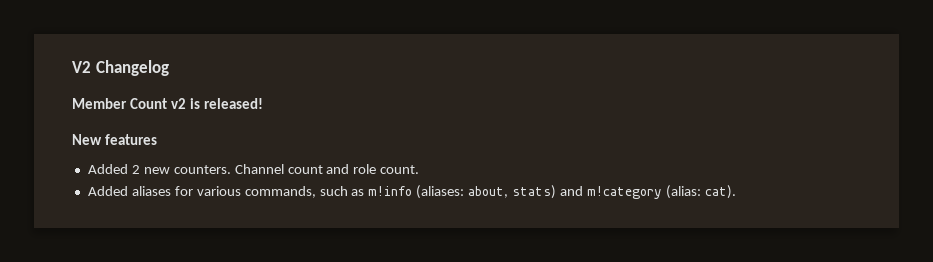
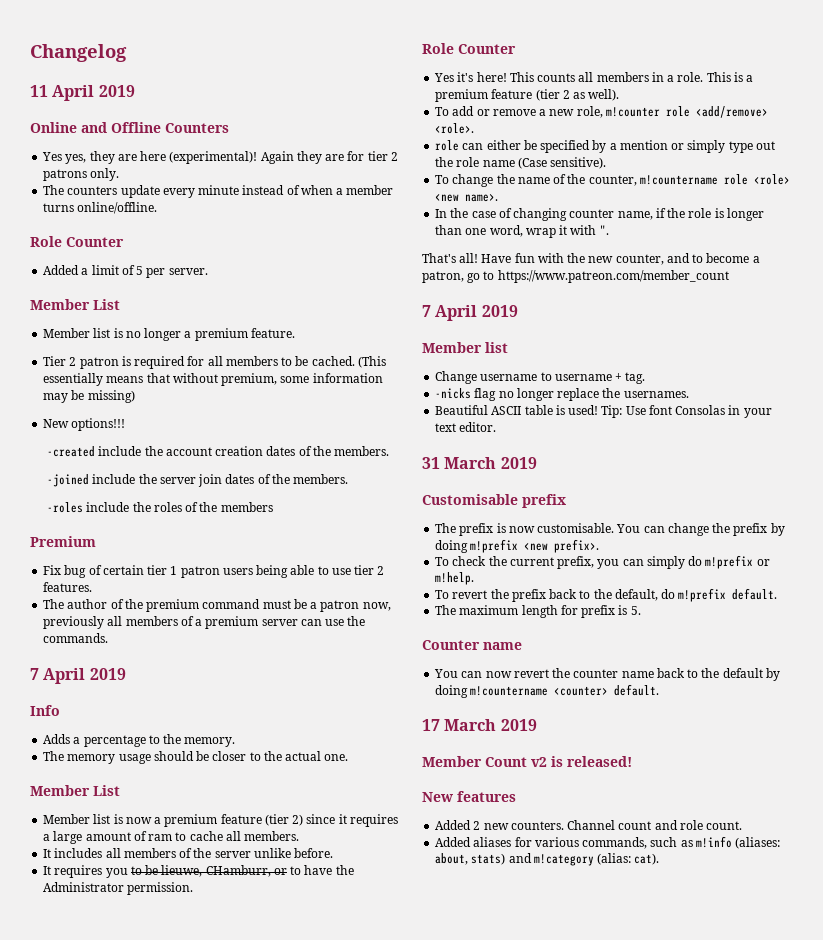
- V2 Changelog
+ Changelog
+ 11 April 2019
+ Online and Offline Counters
+ Yes yes, they are here (experimental)! Again they are for tier 2 patrons only.
+ The counters update every minute instead of when a member turns online/offline.
+ Role Counter
+ Added a limit of 5 per server.
+ Member List
+ Member list is no longer a premium feature.
+ Tier 2 patron is required for all members to be cached. (This essentially means that without premium, some information may be missing)
+ New options!!!
+ -created include the account creation dates of the members.
+ -joined include the server join dates of the members.
+ -roles include the roles of the members
+ Premium
+ Fix bug of certain tier 1 patron users being able to use tier 2 features.
+ The author of the premium command must be a patron now, previously all members of a premium server can use the commands.
+ 7 April 2019
+ Info
+ Adds a percentage to the memory.
+ The memory usage should be closer to the actual one.
+ Member List
+ Member list is now a premium feature (tier 2) since it requires a large amount of ram to cache all members.
+ It includes all members of the server unlike before.
+ It requires you to be lieuwe, CHamburr, or to have the Administrator permission.
+ Role Counter
+ Yes it's here! This counts all members in a role. This is a premium feature (tier 2 as well).
+ To add or remove a new role, m!counter role <add/remove> <role>.
+ role can either be specified by a mention or simply type out the role name (Case sensitive).
+ To change the name of the counter, m!countername role <role> <new name>.
+ In the case of changing counter name, if the role is longer than one word, wrap it with ".
+ That's all! Have fun with the new counter, and to become a patron, go to https://www.patreon.com/member_count
+ 7 April 2019
+ Member list
+ Change username to username + tag.
+ -nicks flag no longer replace the usernames.
+ Beautiful ASCII table is used! Tip: Use font Consolas in your text editor.
+ 31 March 2019
+ Customisable prefix
+ The prefix is now customisable. You can change the prefix by doing m!prefix <new prefix>.
+ To check the current prefix, you can simply do m!prefix or m!help.
+ To revert the prefix back to the default, do m!prefix default.
+ The maximum length for prefix is 5.
+ Counter name
+ You can now revert the counter name back to the default by doing m!countername <counter> default.
+ 17 March 2019

